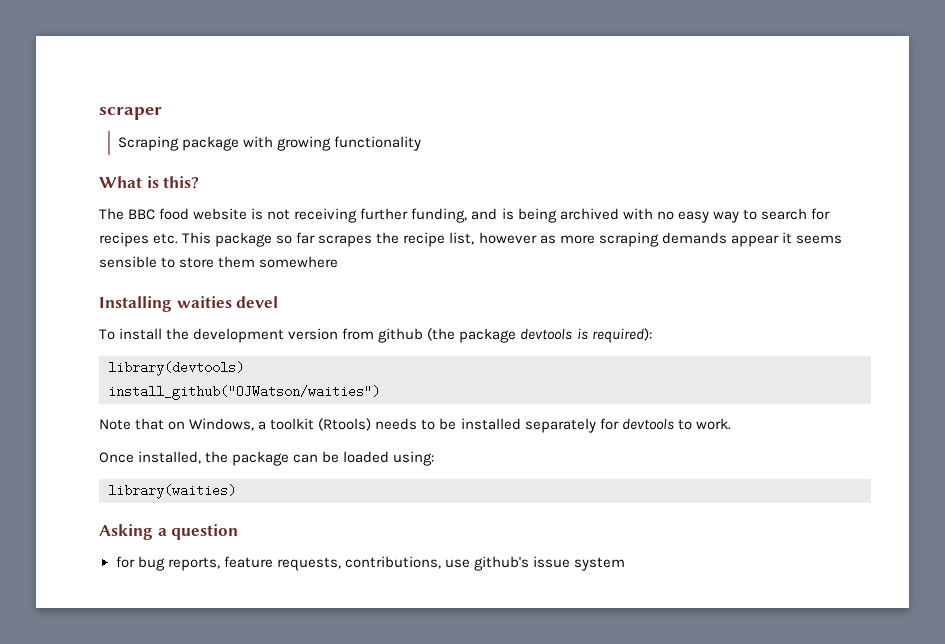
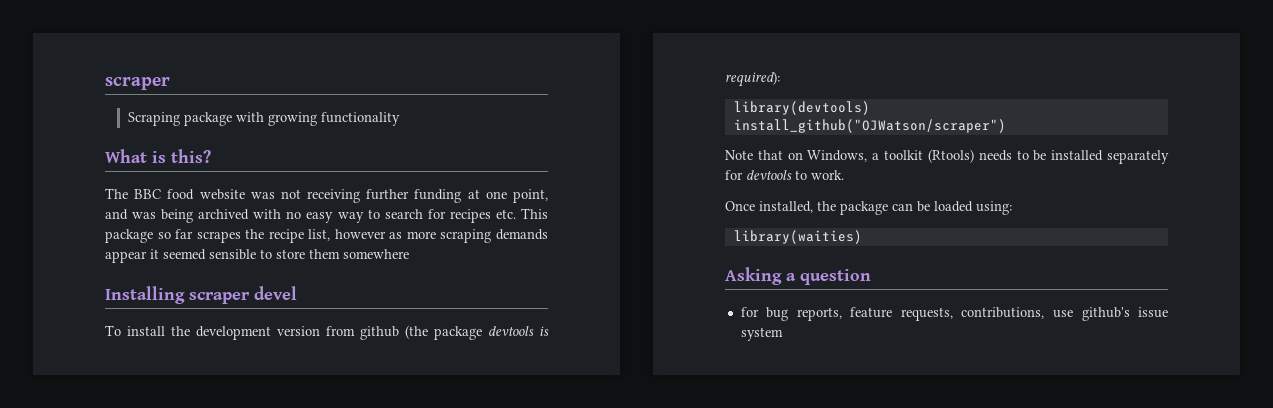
- The BBC food website is not receiving further funding, and is being archived with no easy way to search for recipes etc. This package so far scrapes the recipe list, however as more scraping demands appear it seems sensible to store them somewhere
+ The BBC food website was not receiving further funding at one point, and was being archived with no easy way to search for recipes etc. This package so far scrapes the recipe list, however as more scraping demands appear it seemed sensible to store them somewhere
- Installing waities devel
+ Installing scraper devel
- install_github("OJWatson/waities")
+ install_github("OJWatson/scraper")

